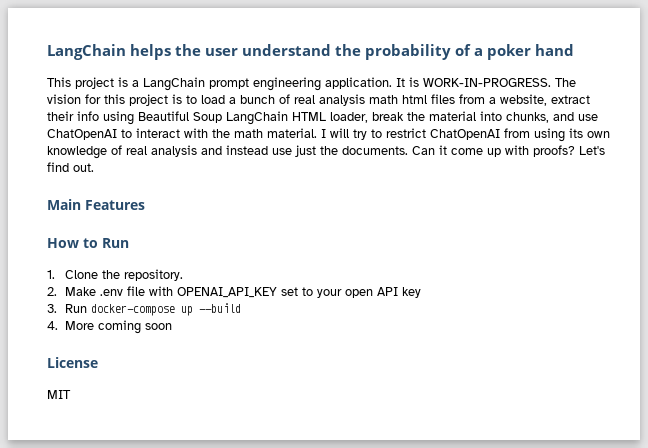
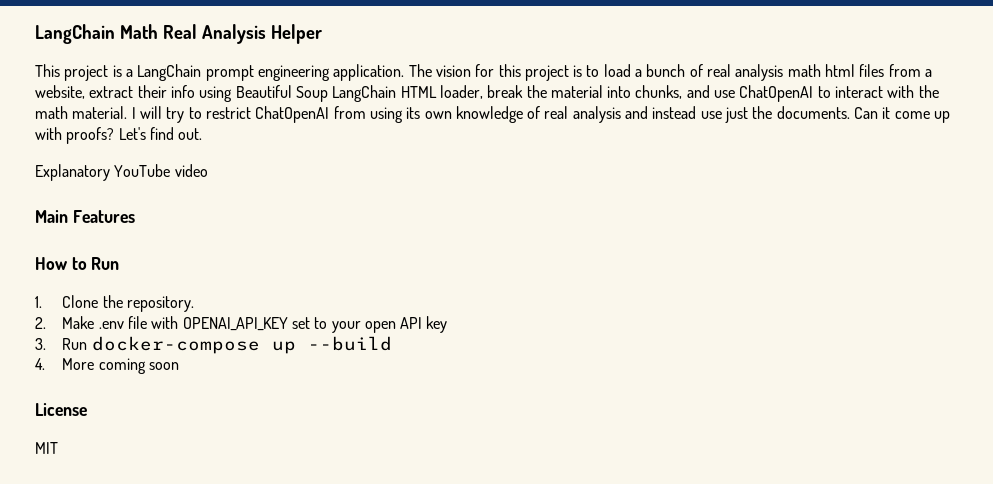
- LangChain helps the user understand the probability of a poker hand
+ LangChain Math Real Analysis Helper
- It is WORK-IN-PROGRESS.
+ Explanatory YouTube video

